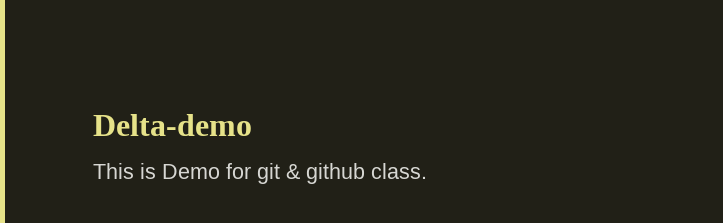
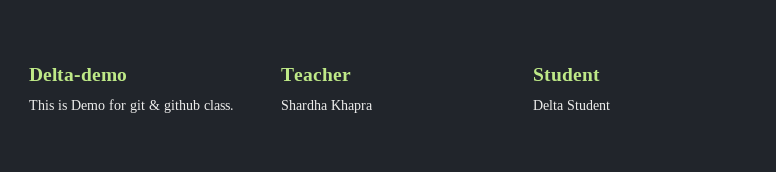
+ Teacher
+ Shardha Khapra
+ Student
+ Delta Student

